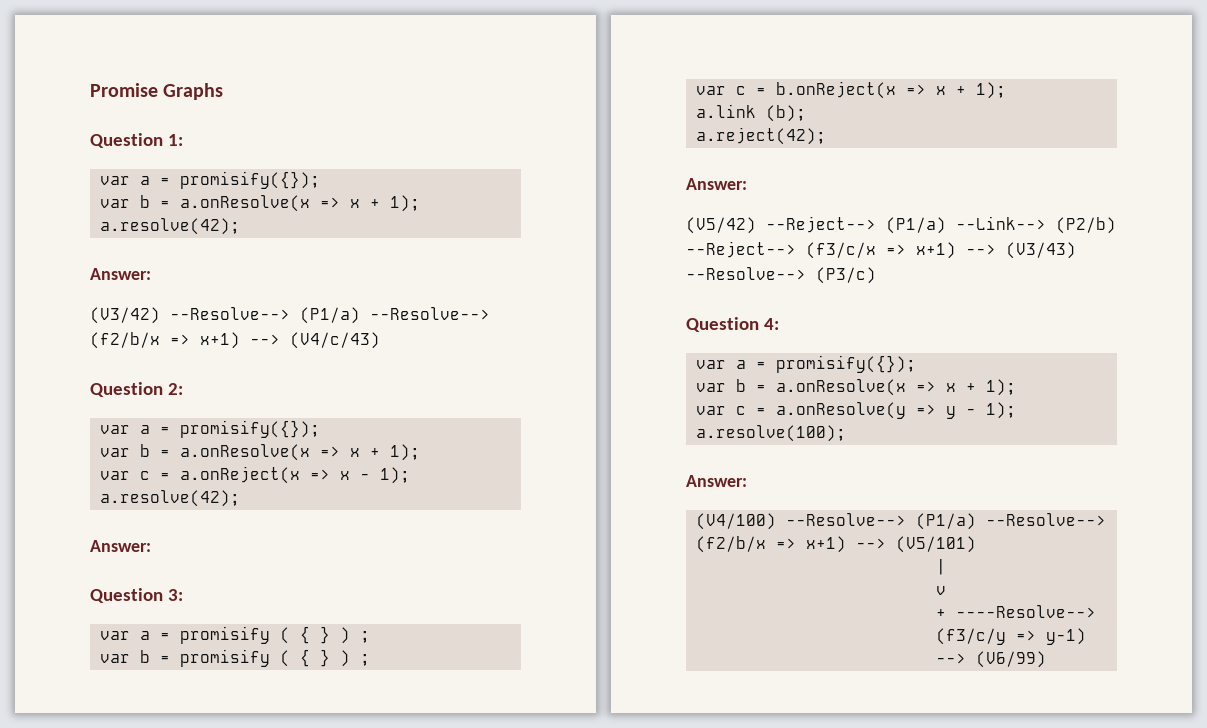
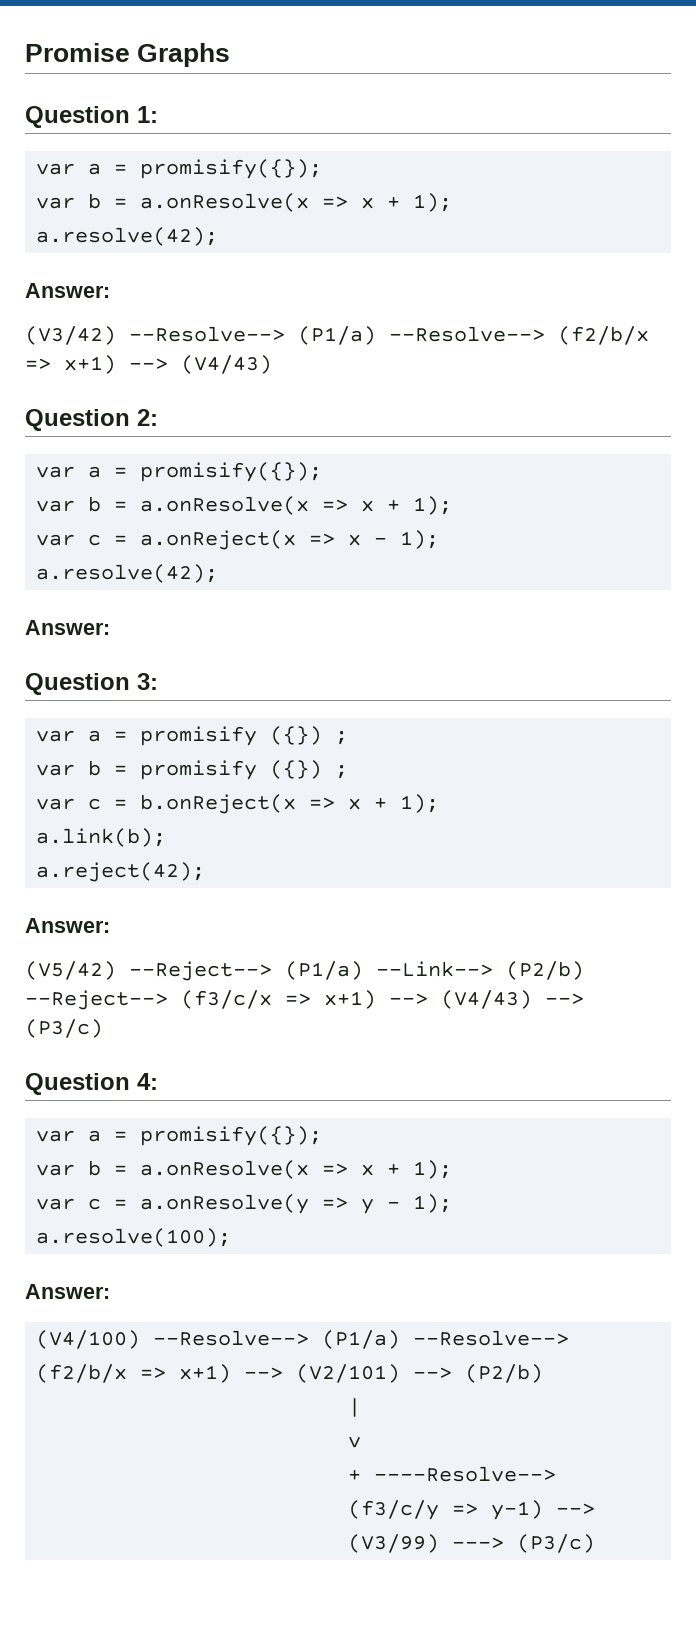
- (V3/42) --Resolve--> (P1/a) --Resolve--> (f2/b/x => x+1) --> (V4/c/43)
+ (V3/42) --Resolve--> (P1/a) --Resolve--> (f2/b/x => x+1) --> (V4/43)
- var a = promisify ( { } ) ;
+ var a = promisify ({}) ;
- var b = promisify ( { } ) ;
+ var b = promisify ({}) ;
- a.link (b);
+ a.link(b);
- (V5/42) --Reject--> (P1/a) --Link--> (P2/b) --Reject--> (f3/c/x => x+1) --> (V3/43) --Resolve--> (P3/c)
+ (V5/42) --Reject--> (P1/a) --Link--> (P2/b) --Reject--> (f3/c/x => x+1) --> (V4/43) --> (P3/c)
- (V4/100) --Resolve--> (P1/a) --Resolve--> (f2/b/x => x+1) --> (V5/101)
+ (V4/100) --Resolve--> (P1/a) --Resolve--> (f2/b/x => x+1) --> (V2/101) --> (P2/b)
- + ----Resolve--> (f3/c/y => y-1) --> (V6/99)
+ + ----Resolve--> (f3/c/y => y-1) --> (V3/99) ---> (P3/c)

